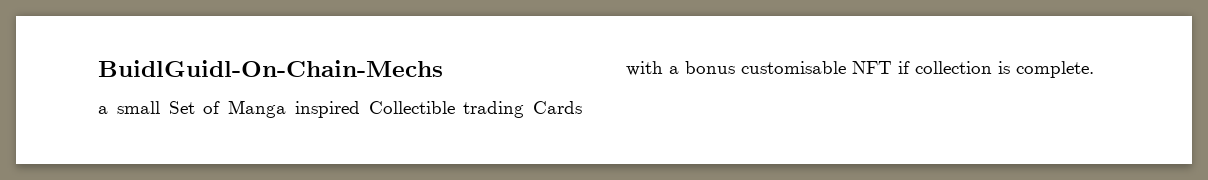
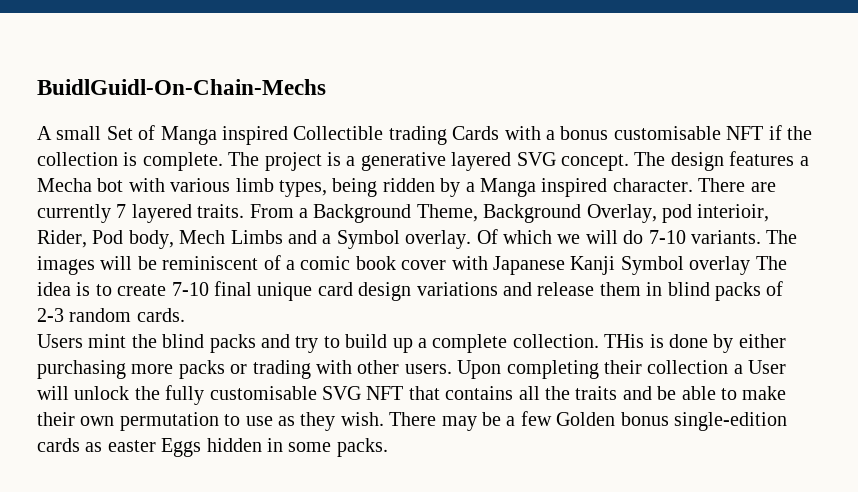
- a small Set of Manga inspired Collectible trading Cards with a bonus customisable NFT if collection is complete.
+ A small Set of Manga inspired Collectible trading Cards with a bonus customisable NFT if the collection is complete.
+ The project is a generative layered SVG concept. The design features a Mecha bot with various limb types, being ridden by a Manga inspired character. There are currently 7 layered traits. From a Background Theme, Background Overlay, pod interioir, Rider, Pod body, Mech Limbs and a Symbol overlay. Of which we will do 7-10 variants. The images will be reminiscent of a comic book cover with Japanese Kanji Symbol overlay The idea is to create 7-10 final unique card design variations and release them in blind packs of 2-3 random cards.
+ Users mint the blind packs and try to build up a complete collection. THis is done by either purchasing more packs or trading with other users. Upon completing their collection a User will unlock the fully customisable SVG NFT that contains all the traits and be able to make their own permutation to use as they wish. There may be a few Golden bonus single-edition cards as easter Eggs hidden in some packs.

